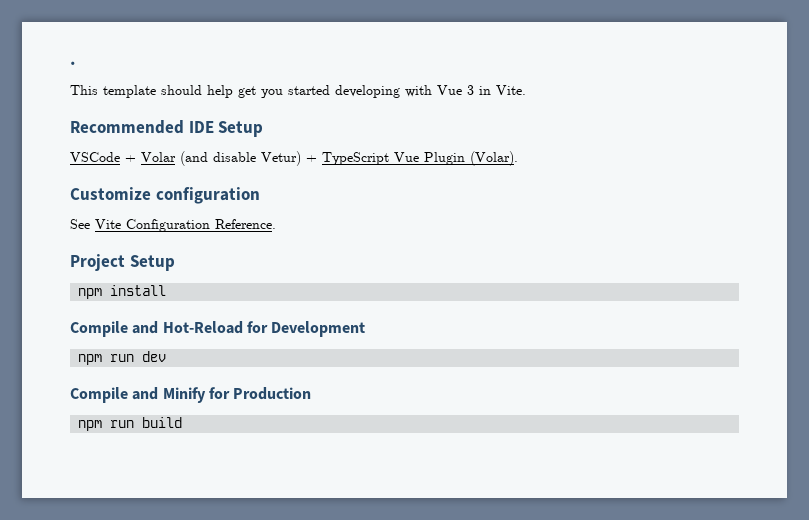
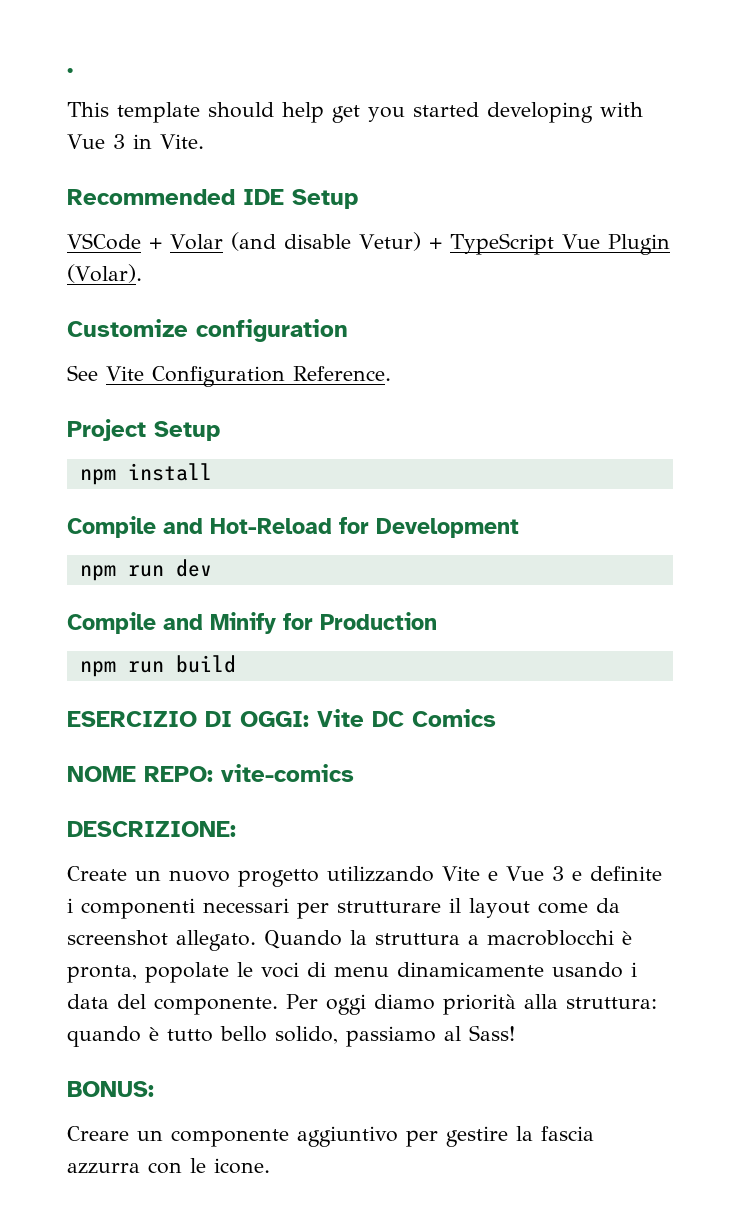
+ ESERCIZIO DI OGGI: Vite DC Comics
+ NOME REPO: vite-comics
+ DESCRIZIONE:
+ Create un nuovo progetto utilizzando Vite e Vue 3 e definite i componenti necessari per strutturare il layout come da screenshot allegato. Quando la struttura a macroblocchi è pronta, popolate le voci di menu dinamicamente usando i data del componente. Per oggi diamo priorità alla struttura: quando è tutto bello solido, passiamo al Sass!
+ BONUS:
+ Creare un componente aggiuntivo per gestire la fascia azzurra con le icone.

